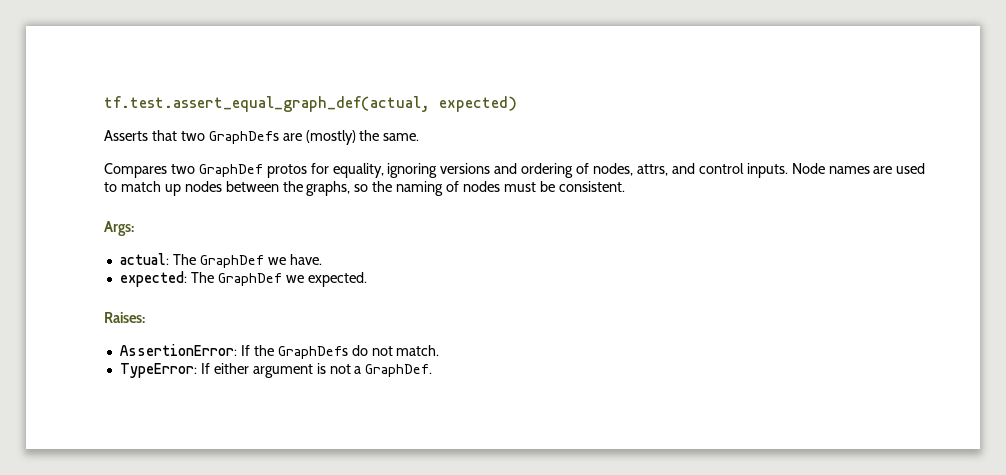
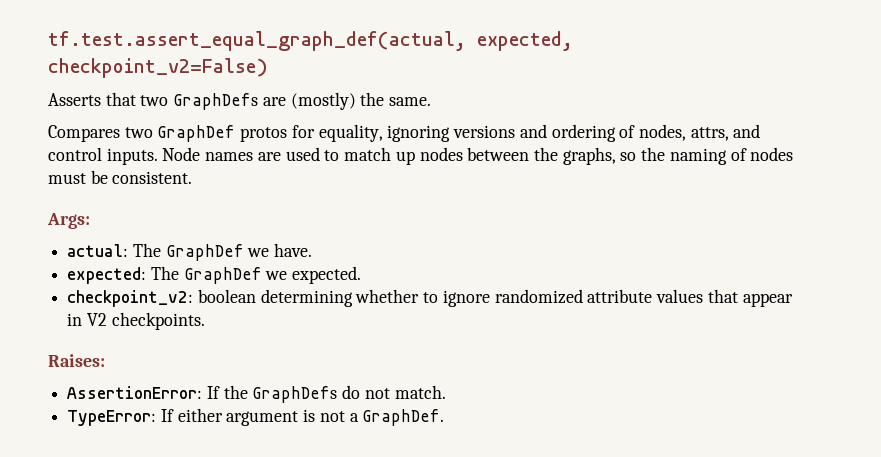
- tf.test.assert_equal_graph_def(actual, expected)
+ tf.test.assert_equal_graph_def(actual, expected, checkpoint_v2=False)
+ checkpoint_v2: boolean determining whether to ignore randomized attribute values that appear in V2 checkpoints.

